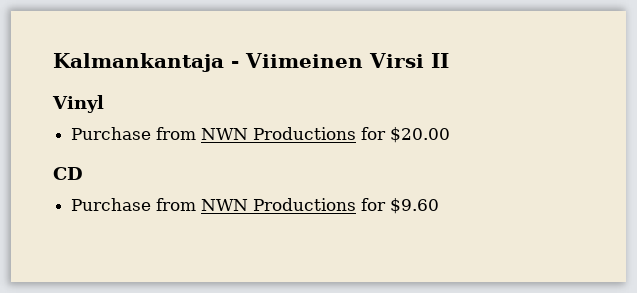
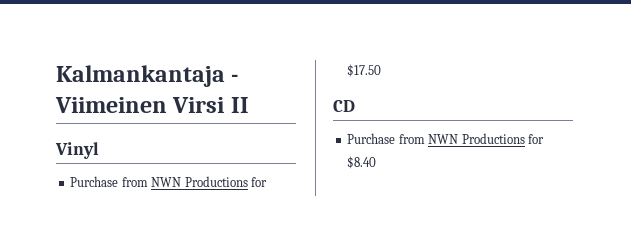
- Purchase from NWN Productions for $20.00
+ Purchase from NWN Productions for $17.50
- Purchase from NWN Productions for $9.60
+ Purchase from NWN Productions for $8.40

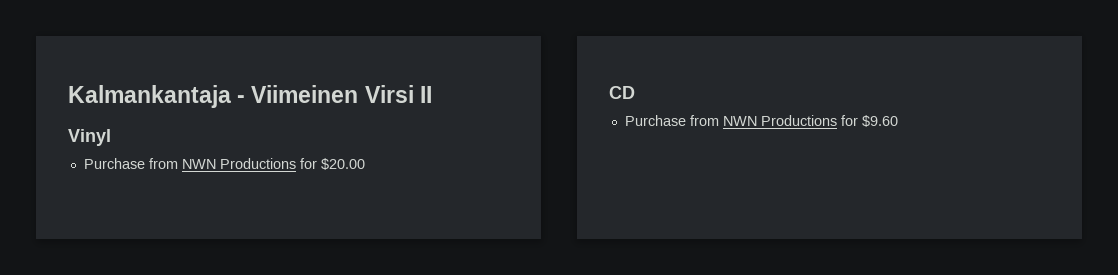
- Purchase from NWN Productions for $17.50
+ Purchase from NWN Productions for $20.00
- Purchase from NWN Productions for $8.40
+ Purchase from NWN Productions for $9.60

